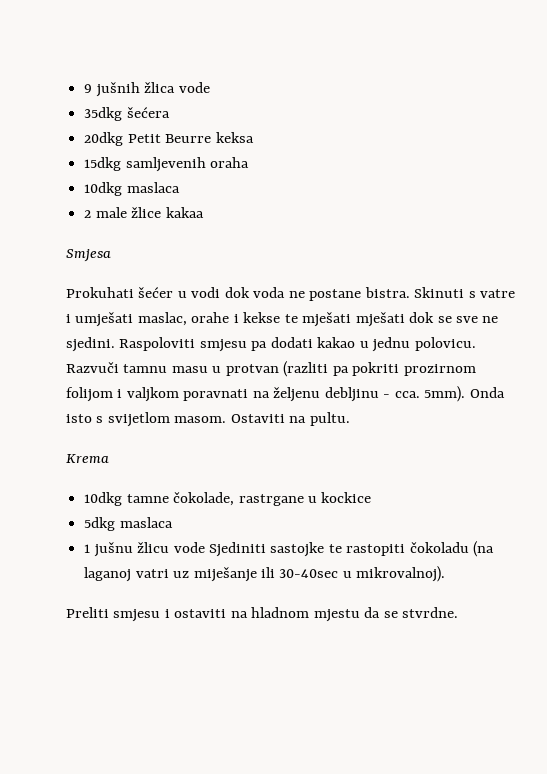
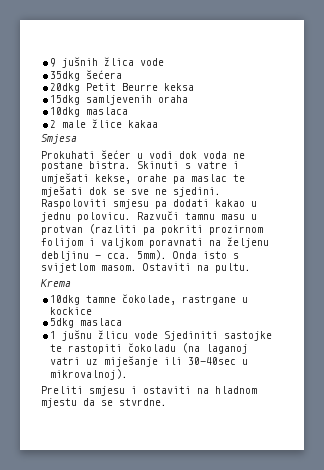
- Skinuti s vatre i umješati maslac, orahe i kekse te mješati mješati dok se sve ne sjedini.
+ Skinuti s vatre i umješati kekse, orahe pa maslac te mješati dok se sve ne sjedini.

